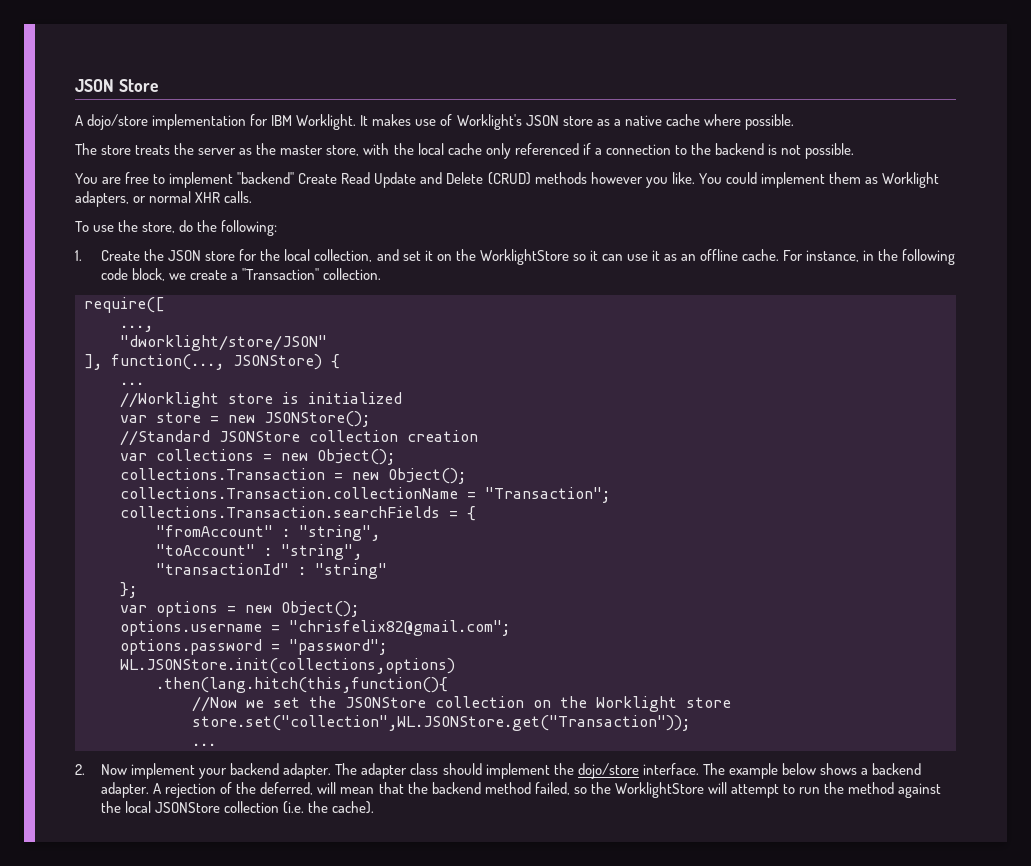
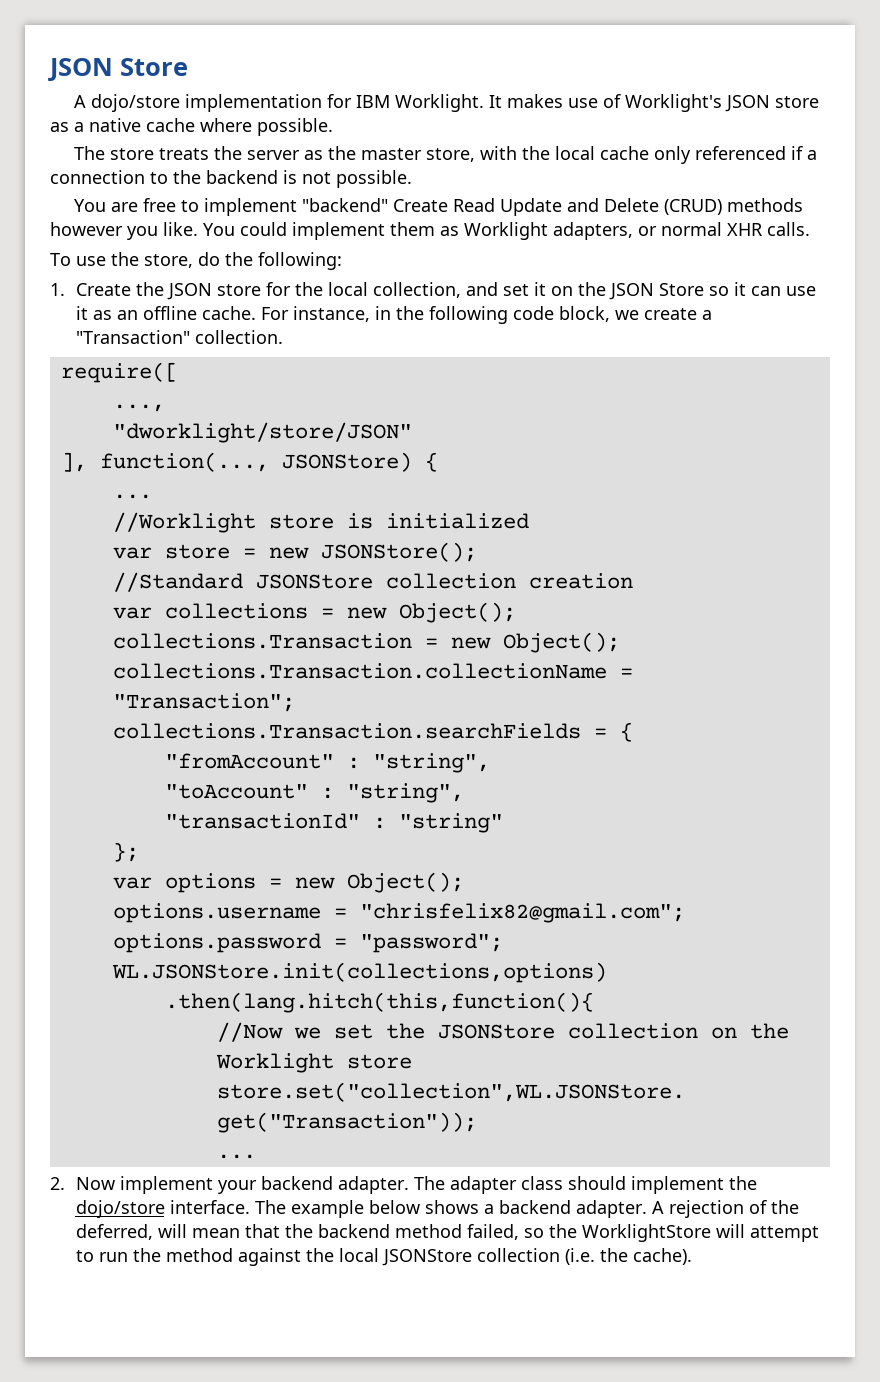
- 1. Create the JSON store for the local collection, and set it on the WorklightStore so it can use it as an offline cache.
+ 1. Create the JSON store for the local collection, and set it on the JSON Store so it can use it as an offline cache.

